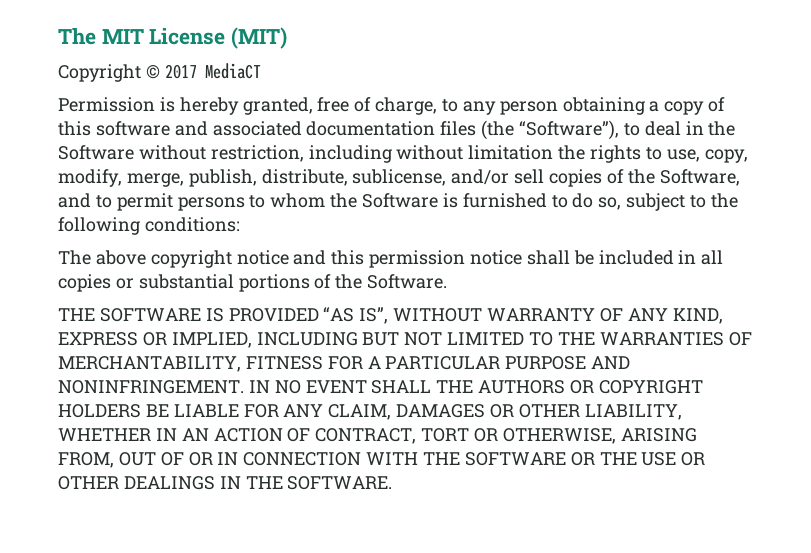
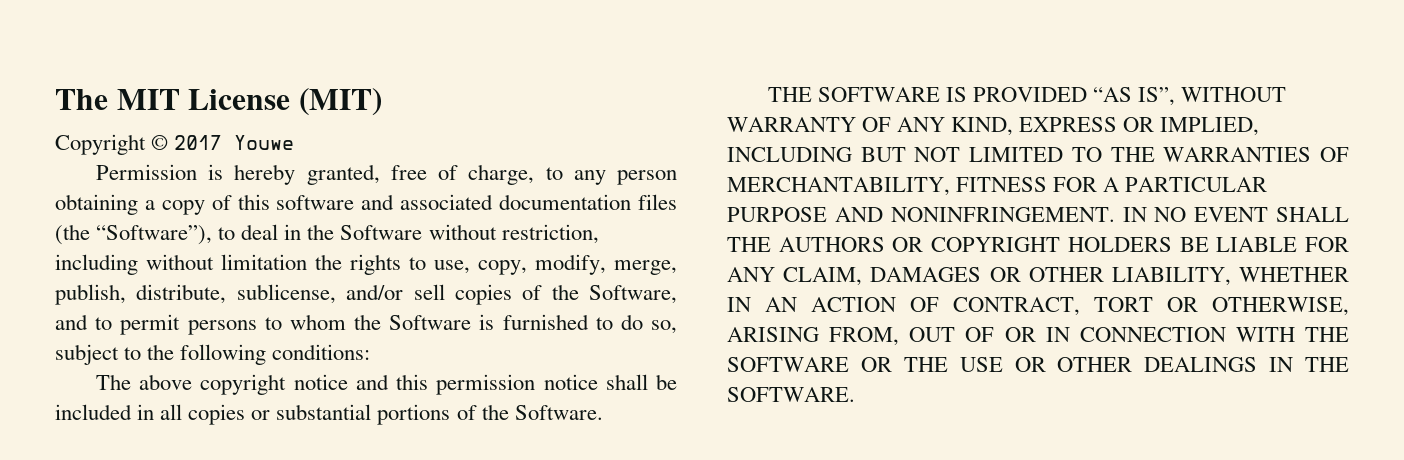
- Copyright © 2017 MediaCT
+ Copyright © 2017 Youwe

